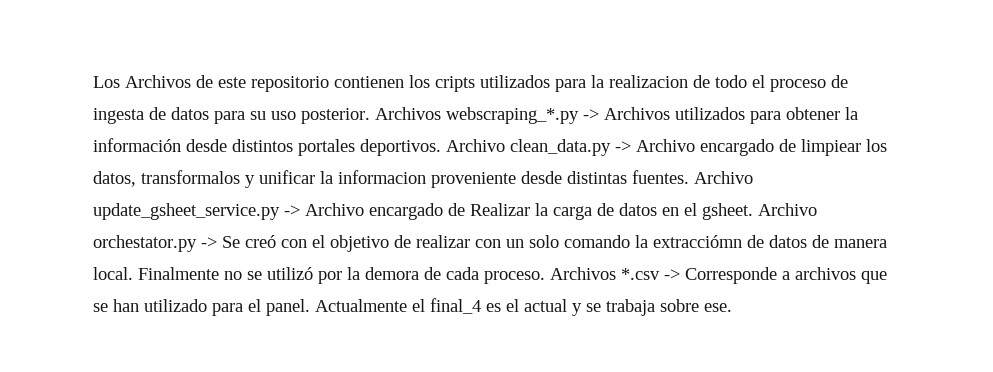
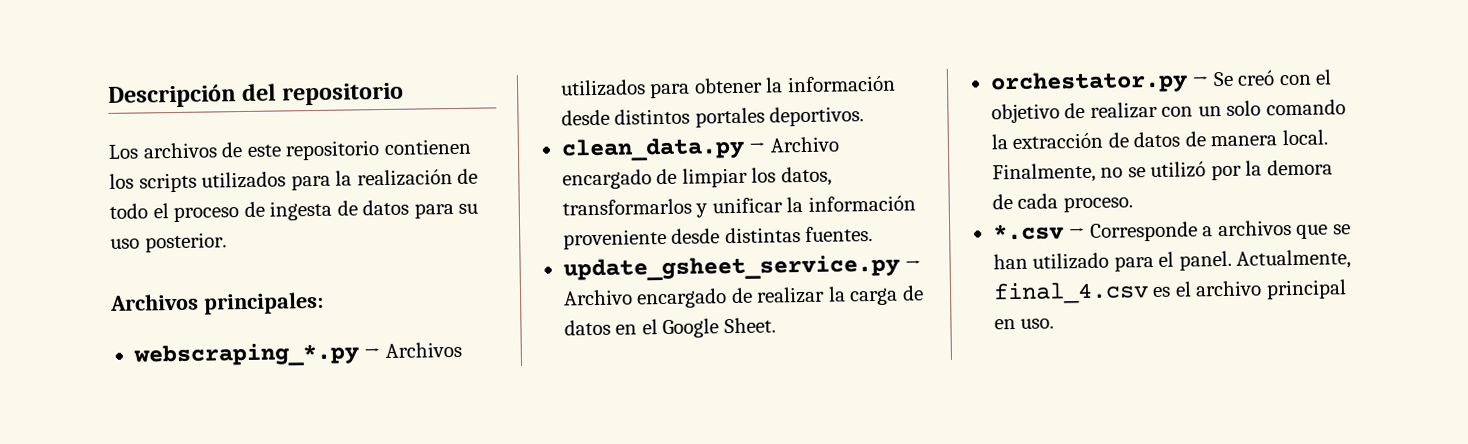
- Los Archivos de este repositorio contienen los cripts utilizados para la realizacion de todo el proceso de ingesta de datos para su uso posterior. Archivos webscraping_*.py -> Archivos utilizados para obtener la información desde distintos portales deportivos. Archivo clean_data.py -> Archivo encargado de limpiear los datos, transformalos y unificar la informacion proveniente desde distintas fuentes. Archivo update_gsheet_service.py -> Archivo encargado de Realizar la carga de datos en el gsheet. Archivo orchestator.py -> Se creó con el objetivo de realizar con un solo comando la extracciómn de datos de manera local.
+ Descripción del repositorio
+ Los archivos de este repositorio contienen los scripts utilizados para la realización de todo el proceso de ingesta de datos para su uso posterior.
+ Archivos principales:
+ webscraping_*.py → Archivos utilizados para obtener la información desde distintos portales deportivos.
+ clean_data.py → Archivo encargado de limpiar los datos, transformarlos y unificar la información proveniente desde distintas fuentes.
+ update_gsheet_service.py → Archivo encargado de realizar la carga de datos en el Google Sheet.
+ orchestator.py → Se creó con el objetivo de realizar con un solo comando la extracción de datos de manera local.
- Finalmente no se utilizó por la demora de cada proceso. Archivos *.csv -> Corresponde a archivos que se han utilizado para el panel.
+ Finalmente, no se utilizó por la demora de cada proceso.
+ *.csv → Corresponde a archivos que se han utilizado para el panel.
- Actualmente el final_4 es el actual y se trabaja sobre ese.
+ Actualmente, final_4.csv es el archivo principal en uso.

